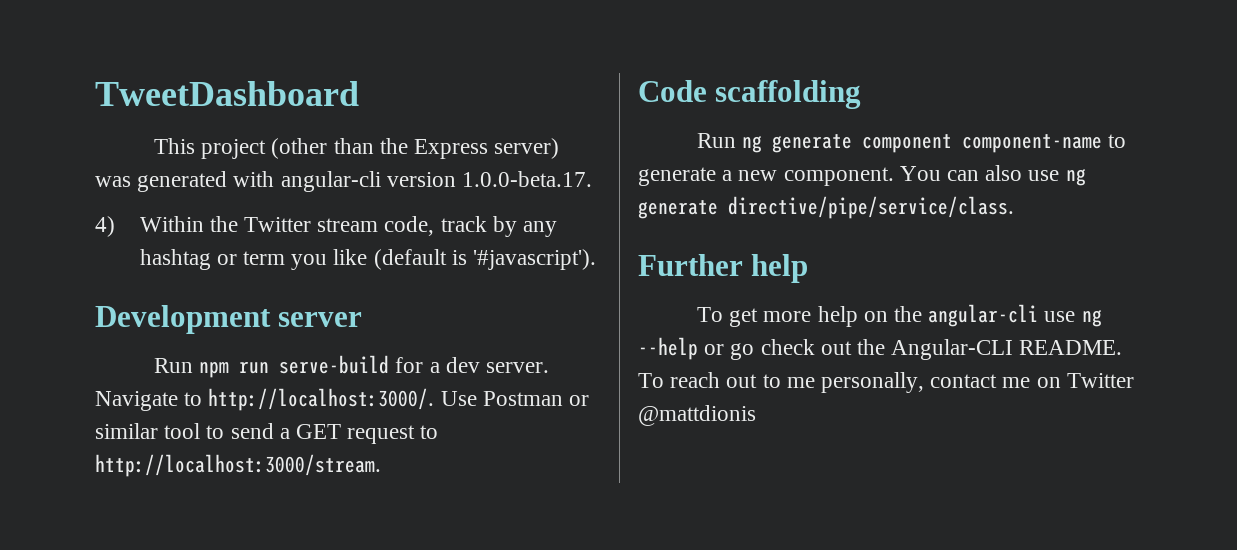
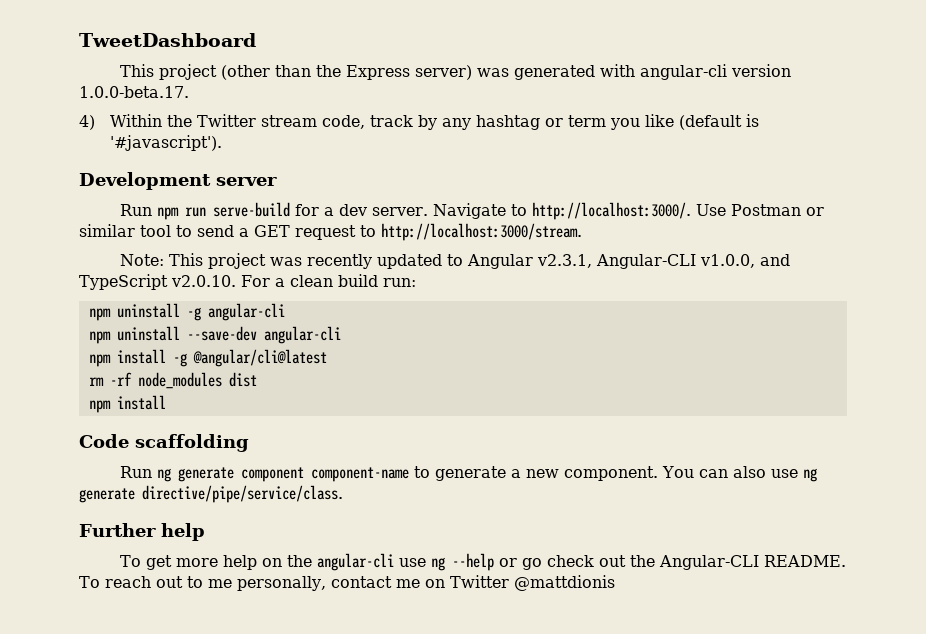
+ Note: This project was recently updated to Angular v2.3.1, Angular-CLI v1.0.0, and TypeScript v2.0.10. For a clean build run:
+ npm uninstall -g angular-cli
+ npm uninstall --save-dev angular-cli
+ npm install -g @angular/cli@latest
+ rm -rf node_modules dist
+ npm install

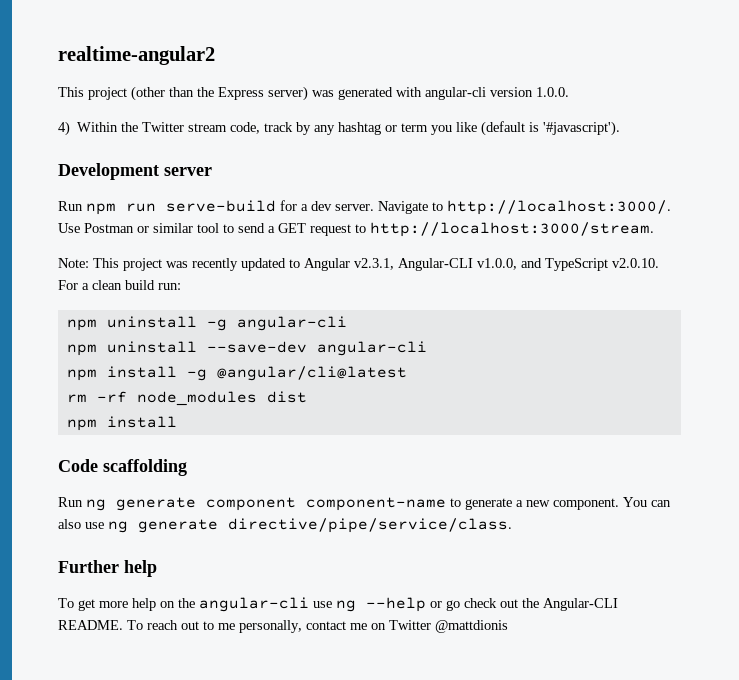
- TweetDashboard
+ realtime-angular2
- This project (other than the Express server) was generated with angular-cli version 1.0.0-beta.17.
+ This project (other than the Express server) was generated with angular-cli version 1.0.0.

